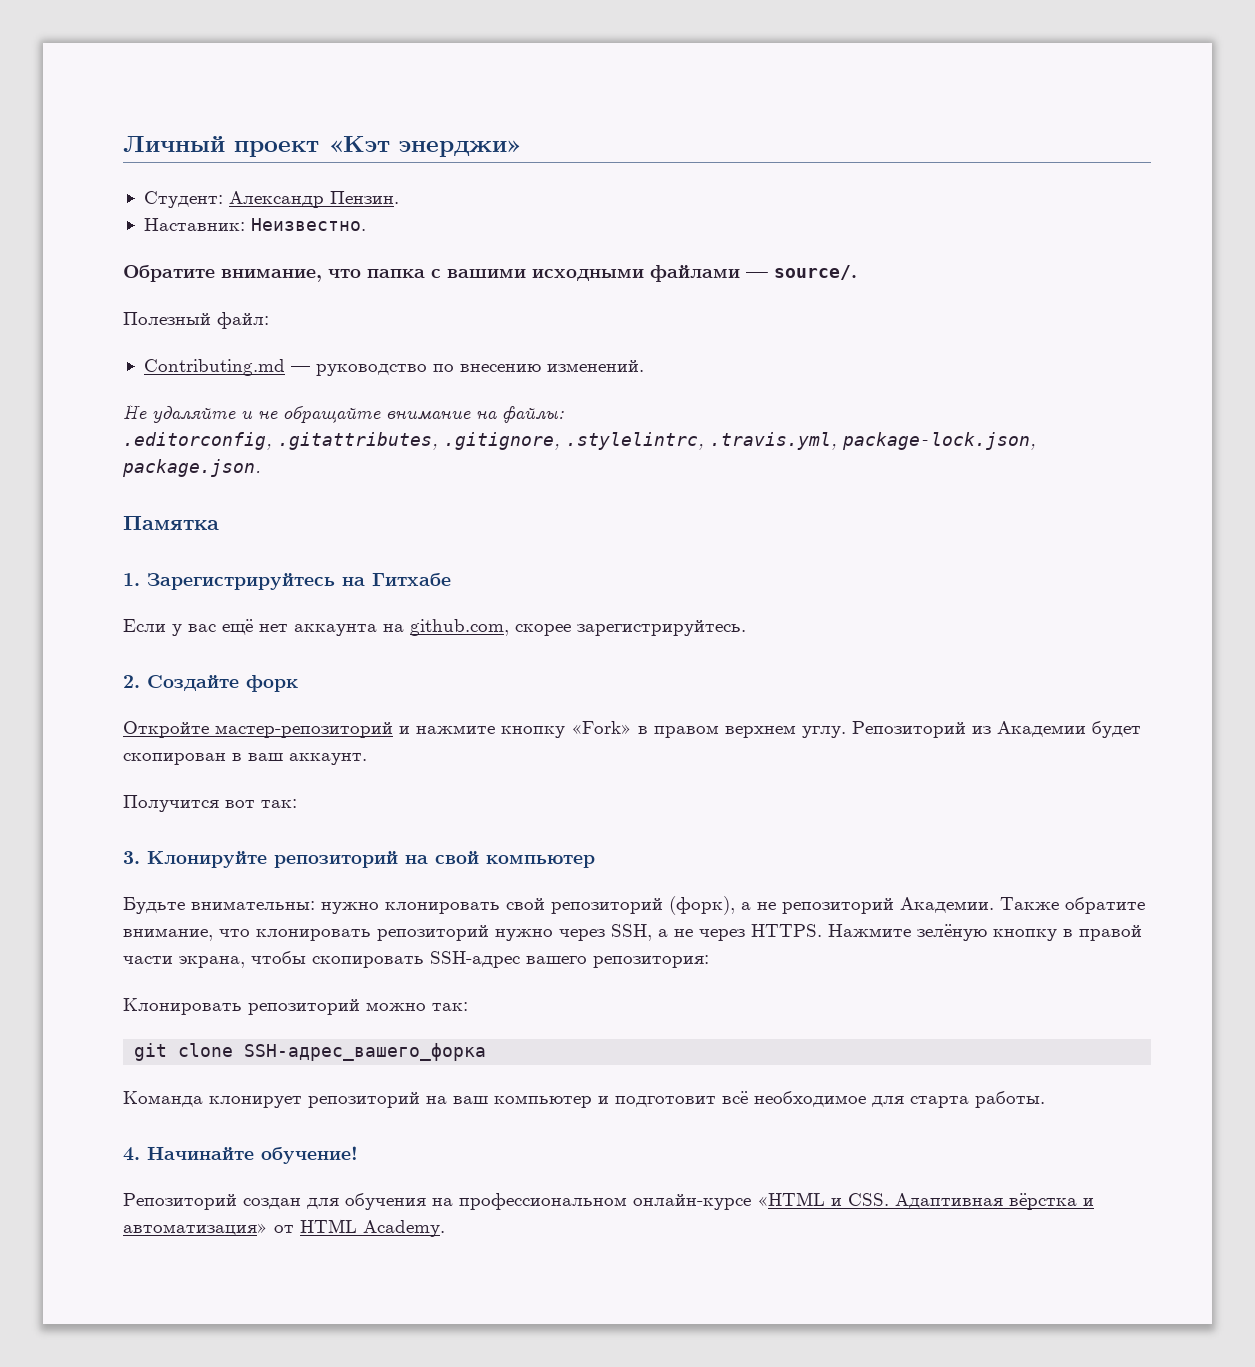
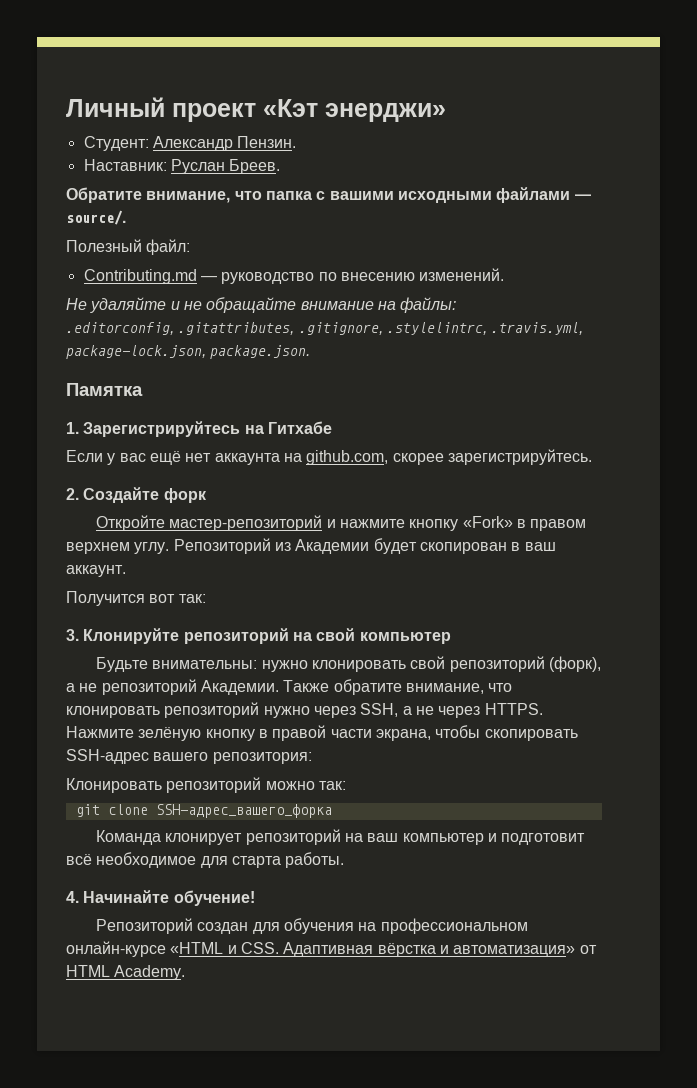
- Наставник: Неизвестно.
+ Наставник: Руслан Бреев.

